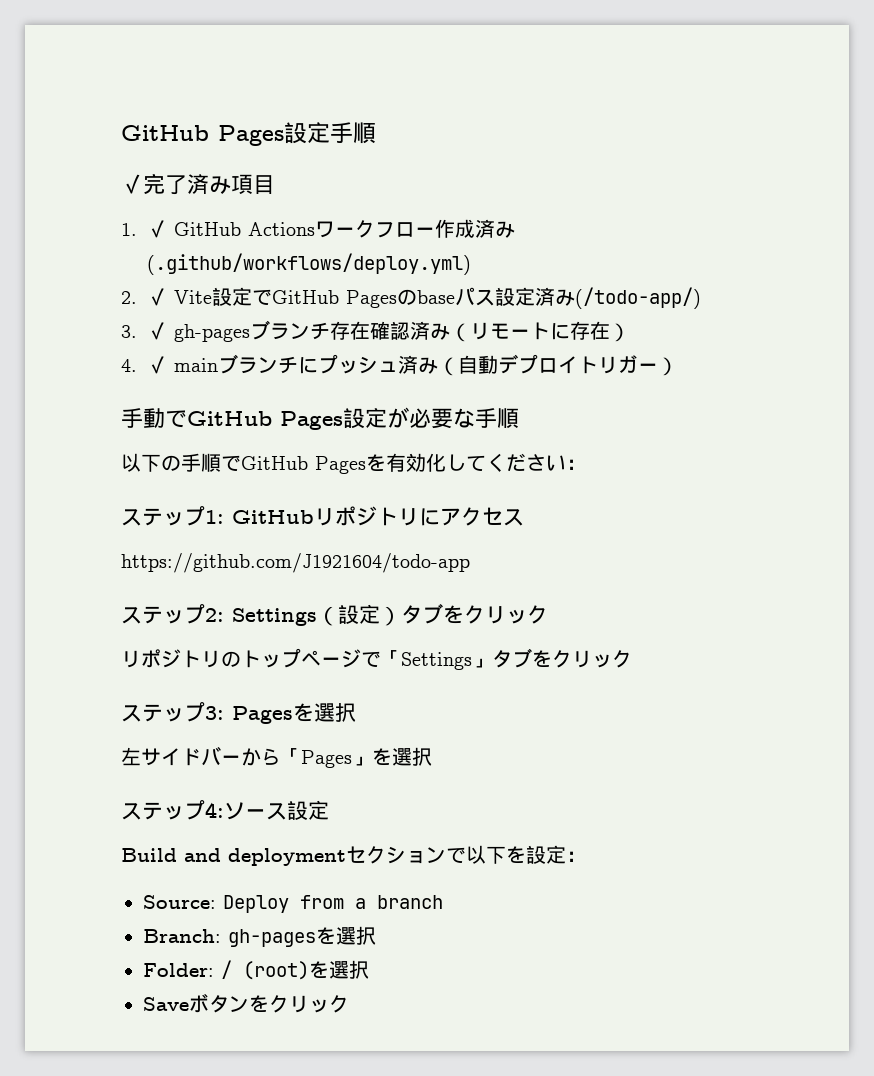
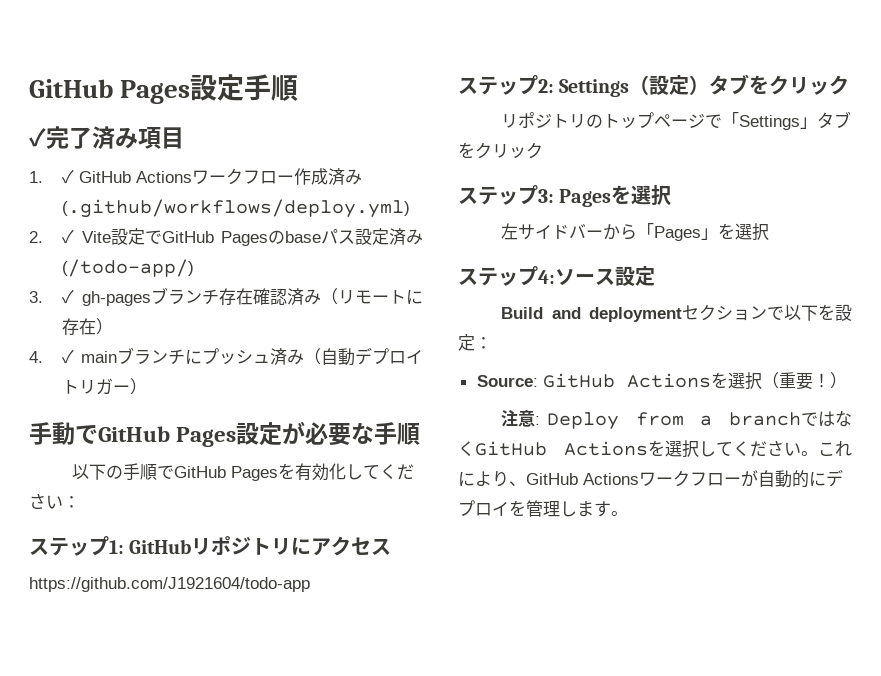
- Source: Deploy from a branch
- Branch: gh-pagesを選択
- Folder: / (root)を選択
- Saveボタンをクリック
+ Source: GitHub Actionsを選択（重要！）
+ 注意: Deploy from a branchではなくGitHub Actionsを選択してください。これにより、GitHub Actionsワークフローが自動的にデプロイを管理します。

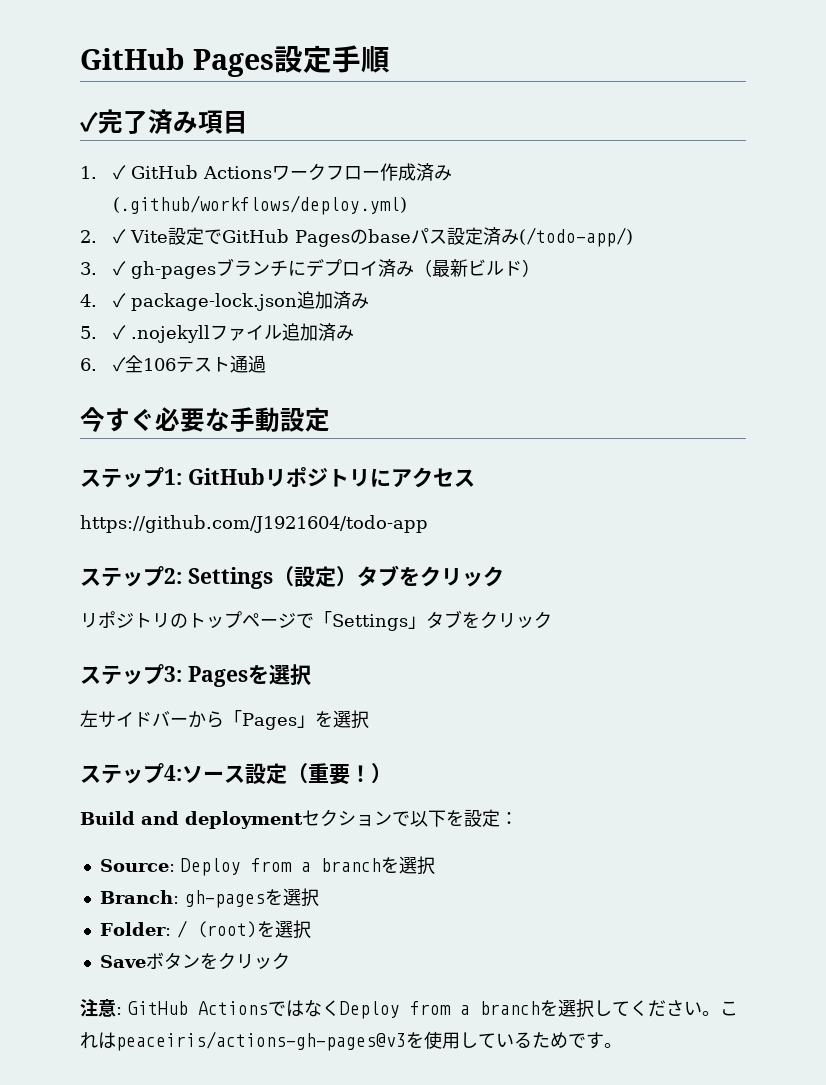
- 3. ✓ gh-pagesブランチ存在確認済み（リモートに存在）
- 4. ✓ mainブランチにプッシュ済み（自動デプロイトリガー）
- 手動でGitHub Pages設定が必要な手順
- 以下の手順でGitHub Pagesを有効化してください：
+ 3. ✓ gh-pagesブランチにデプロイ済み（最新ビルド）
+ 4. ✓ package-lock.json追加済み
+ 5. ✓ .nojekyllファイル追加済み
+ 6. ✓全106テスト通過
+ 今すぐ必要な手動設定
- ステップ4:ソース設定
+ ステップ4:ソース設定（重要！）
- Source: GitHub Actionsを選択（重要！）
- 注意: Deploy from a branchではなくGitHub Actionsを選択してください。
+ Source: Deploy from a branchを選択
+ Branch: gh-pagesを選択
+ Folder: / (root)を選択
+ Saveボタンをクリック
+ 注意: GitHub ActionsではなくDeploy from a branchを選択してください。
- これにより、GitHub Actionsワークフローが自動的にデプロイを管理します。
+ これはpeaceiris/actions-gh-pages@v3を使用しているためです。

